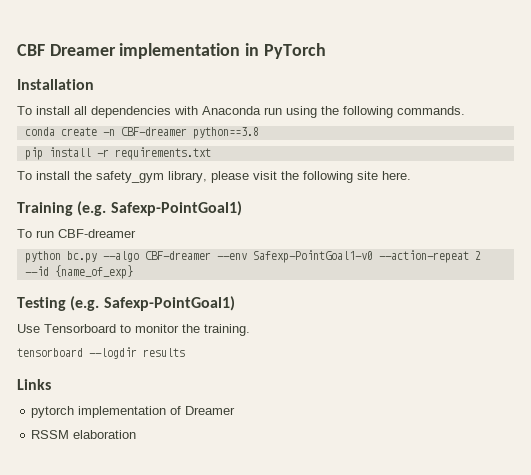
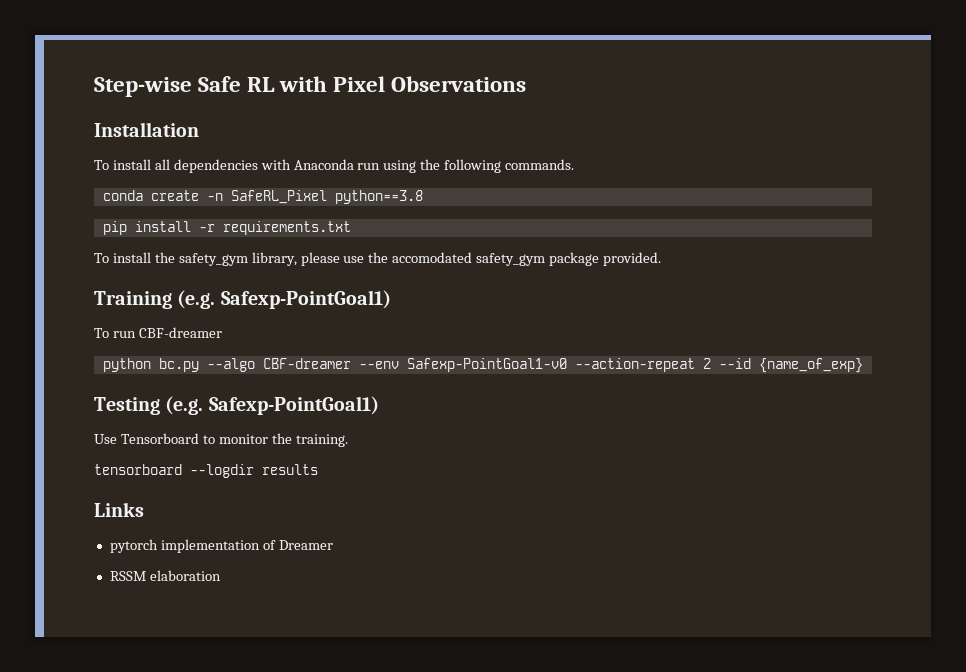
- CBF Dreamer implementation in PyTorch
+ Step-wise Safe RL with Pixel Observations
- conda create -n CBF-dreamer python==3.8
+ conda create -n SafeRL_Pixel python==3.8
- To install the safety_gym library, please visit the following site here.
+ To install the safety_gym library, please use the accomodated safety_gym package provided.

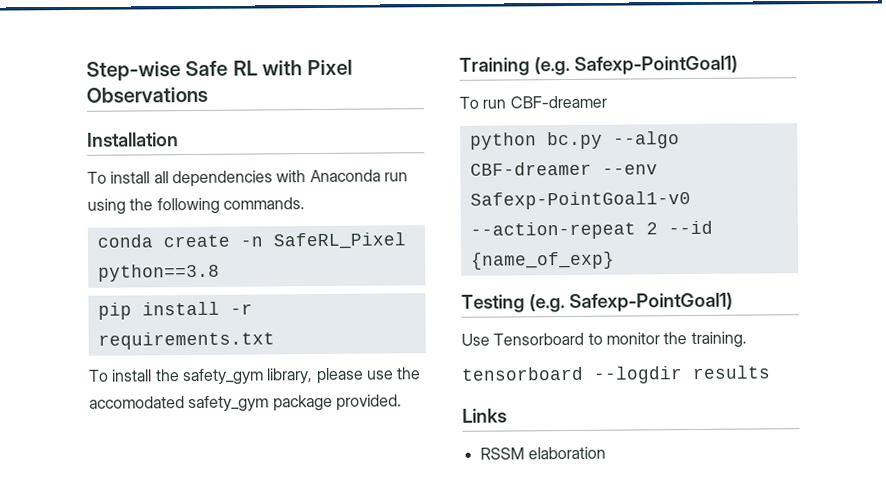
- pytorch implementation of Dreamer

